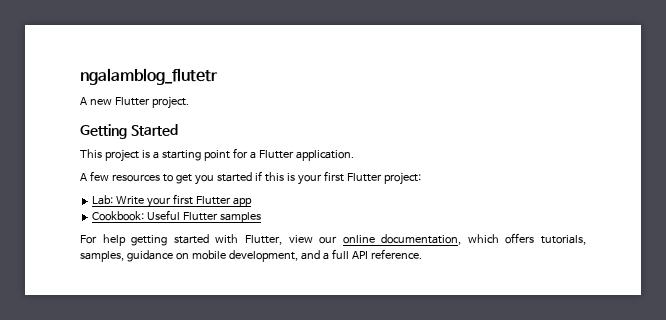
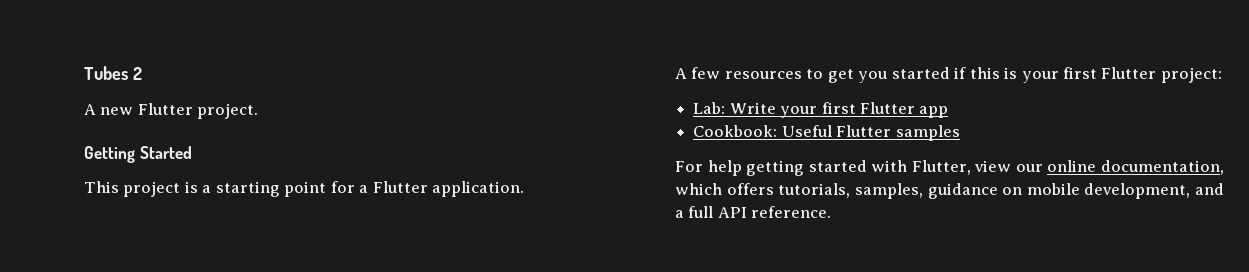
- ngalamblog_flutetr
+ Tubes 2

